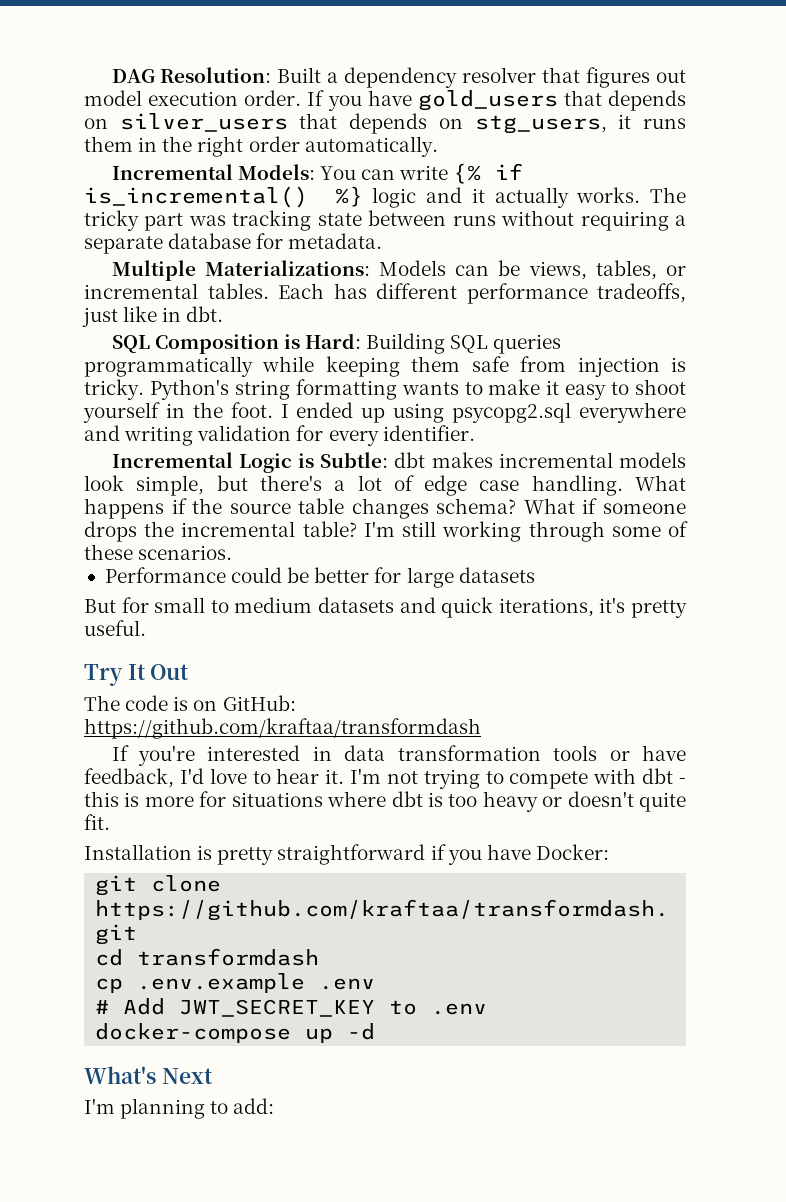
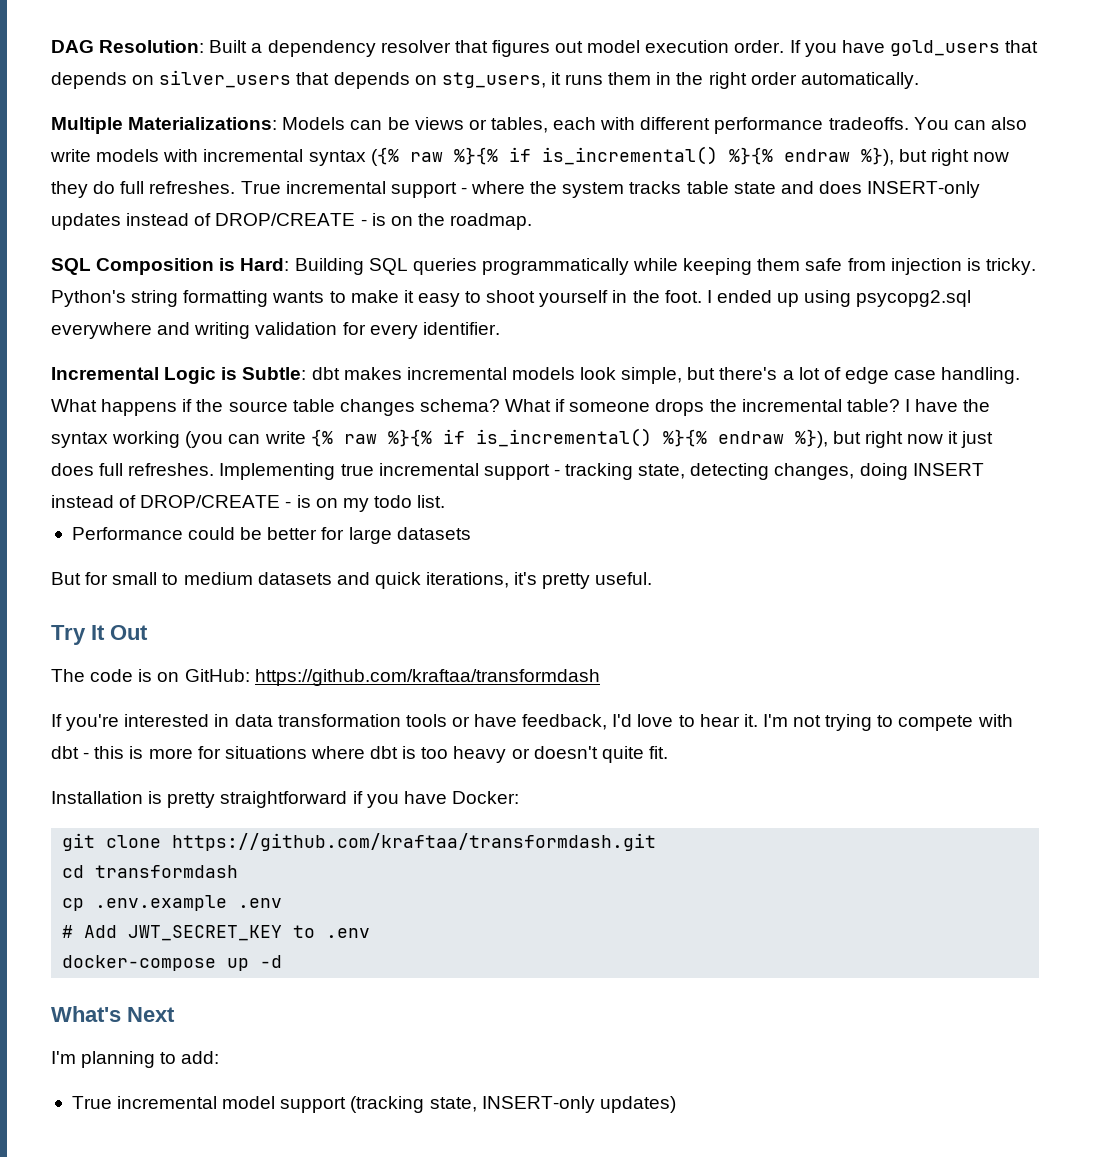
- Incremental Models: You can write {% if is_incremental() %} logic and it actually works. The tricky part was tracking state between runs without requiring a separate database for metadata.
- Multiple Materializations: Models can be views, tables, or incremental tables. Each has different performance tradeoffs, just like in dbt.
+ Multiple Materializations: Models can be views or tables, each with different performance tradeoffs. You can also write models with incremental syntax ({% raw %}{% if is_incremental() %}{% endraw %}), but right now they do full refreshes. True incremental support - where the system tracks table state and does INSERT-only updates instead of DROP/CREATE - is on the roadmap.
- I'm still working through some of these scenarios.
+ I have the syntax working (you can write {% raw %}{% if is_incremental() %}{% endraw %}), but right now it just does full refreshes. Implementing true incremental support - tracking state, detecting changes, doing INSERT instead of DROP/CREATE - is on my todo list.
+ True incremental model support (tracking state, INSERT-only updates)

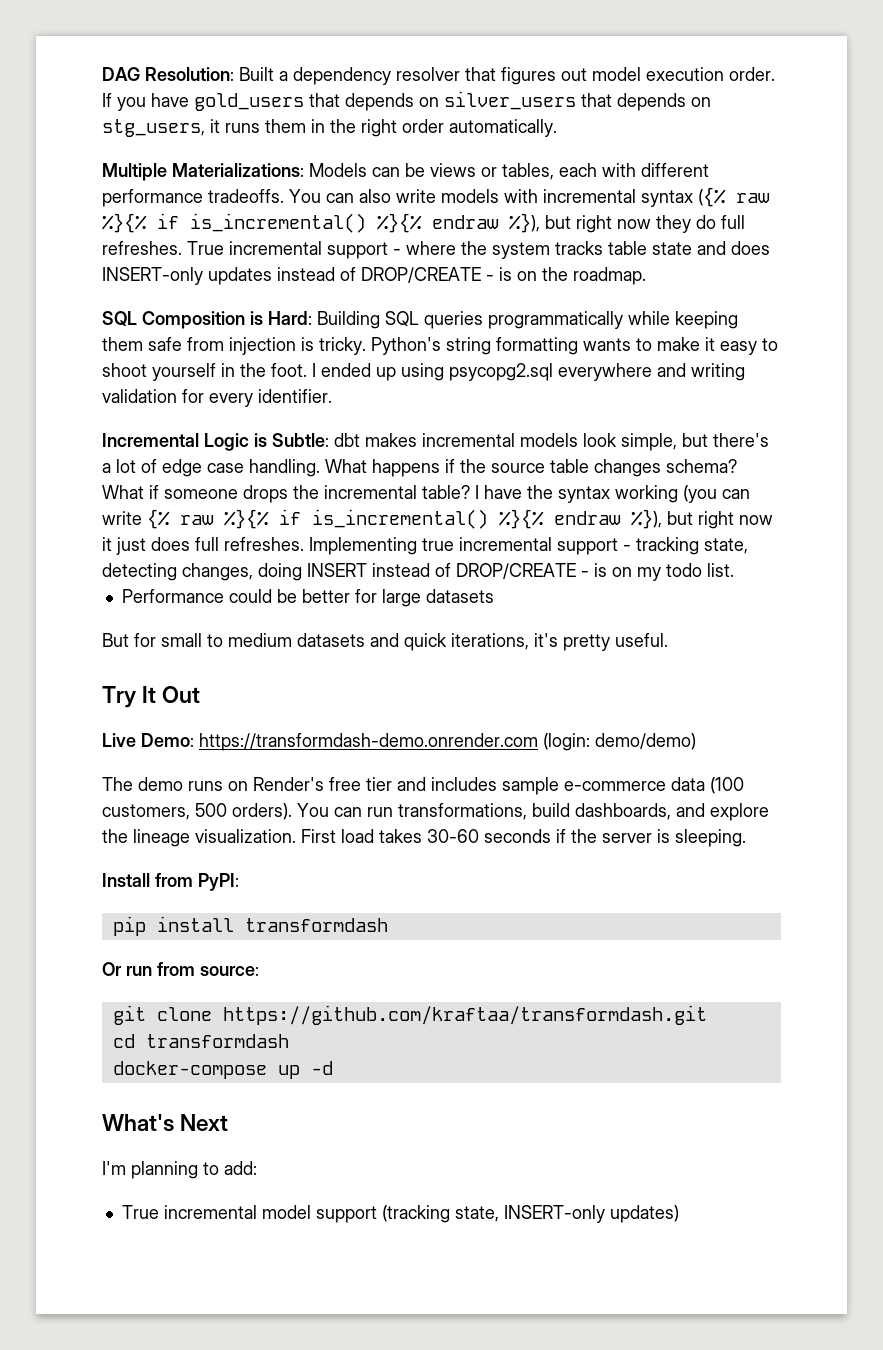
- The code is on GitHub: https://github.com/kraftaa/transformdash
- If you're interested in data transformation tools or have feedback, I'd love to hear it. I'm not trying to compete with dbt - this is more for situations where dbt is too heavy or doesn't quite fit.
- Installation is pretty straightforward if you have Docker:
+ Live Demo: https://transformdash-demo.onrender.com (login: demo/demo)
+ The demo runs on Render's free tier and includes sample e-commerce data (100 customers, 500 orders). You can run transformations, build dashboards, and explore the lineage visualization. First load takes 30-60 seconds if the server is sleeping.
+ Install from PyPI:
+ pip install transformdash
+ Or run from source:
- cp .env.example .env
- # Add JWT_SECRET_KEY to .env

